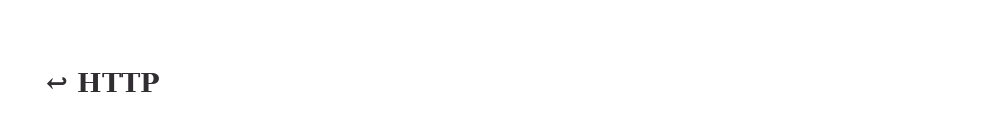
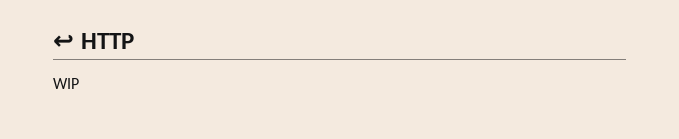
+ WIP

